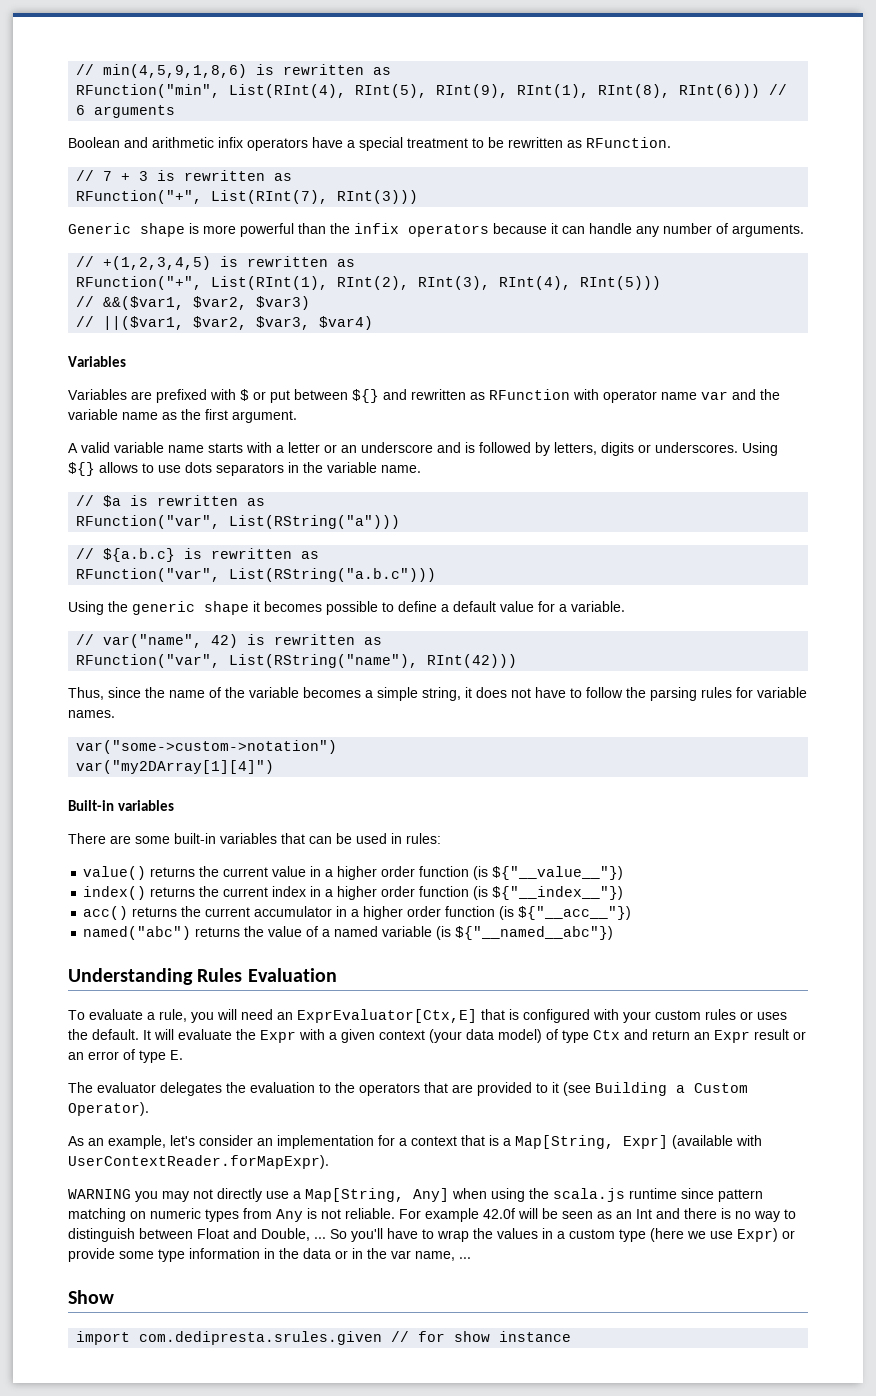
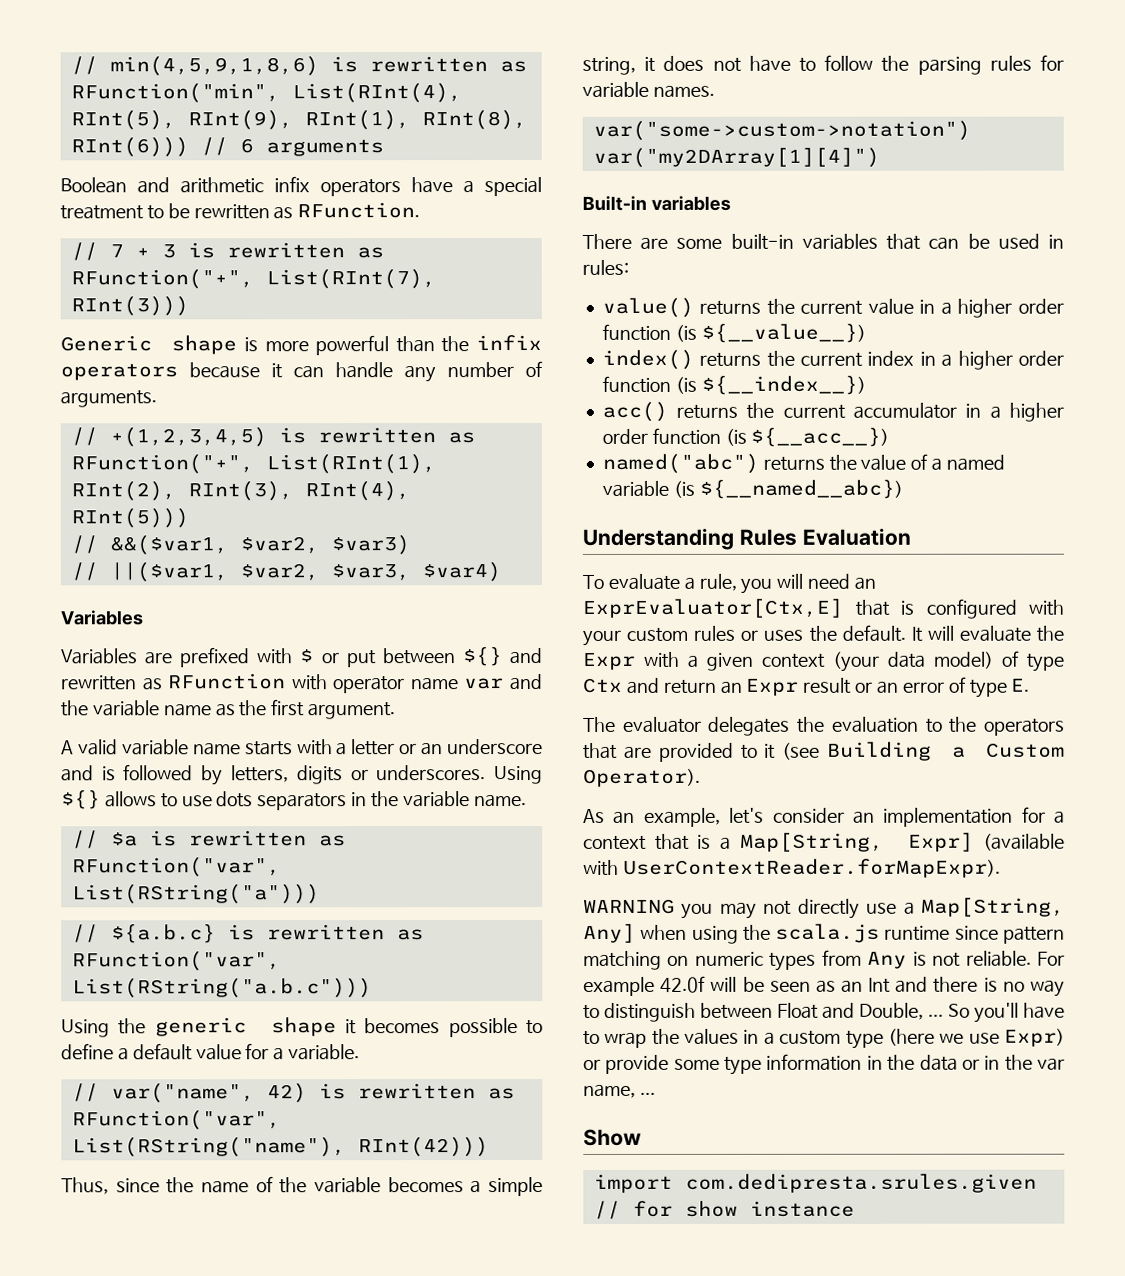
- value() returns the current value in a higher order function (is ${"__value__"})
+ value() returns the current value in a higher order function (is ${__value__})
- index() returns the current index in a higher order function (is ${"__index__"})
+ index() returns the current index in a higher order function (is ${__index__})
- acc() returns the current accumulator in a higher order function (is ${"__acc__"})
+ acc() returns the current accumulator in a higher order function (is ${__acc__})
- named("abc") returns the value of a named variable (is ${"__named__abc"})
+ named("abc") returns the value of a named variable (is ${__named__abc})

